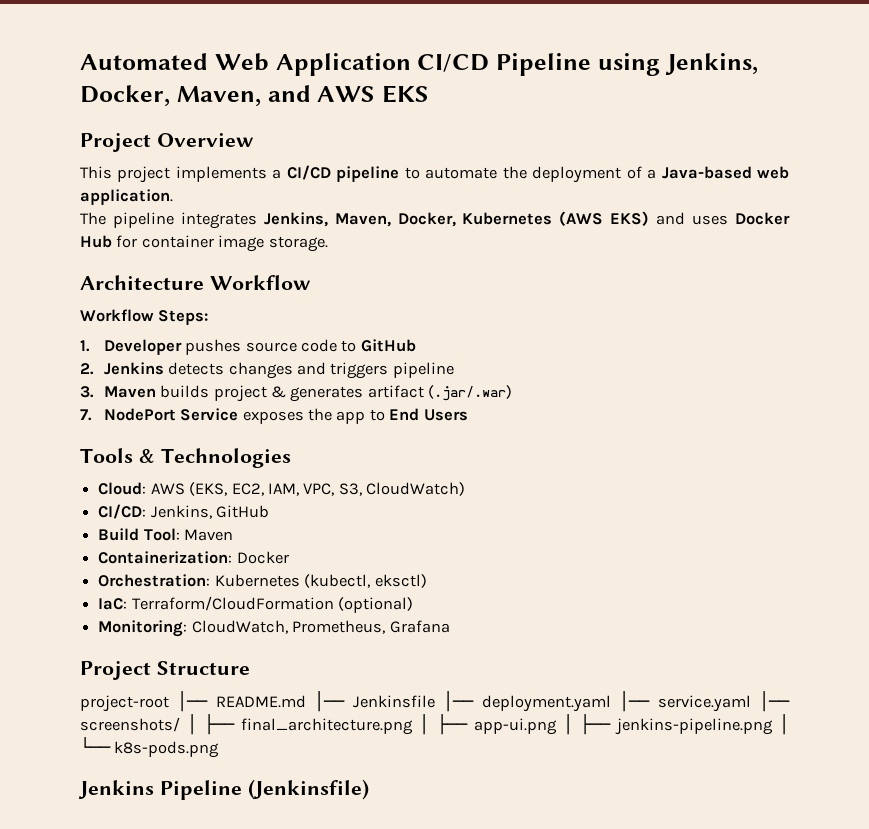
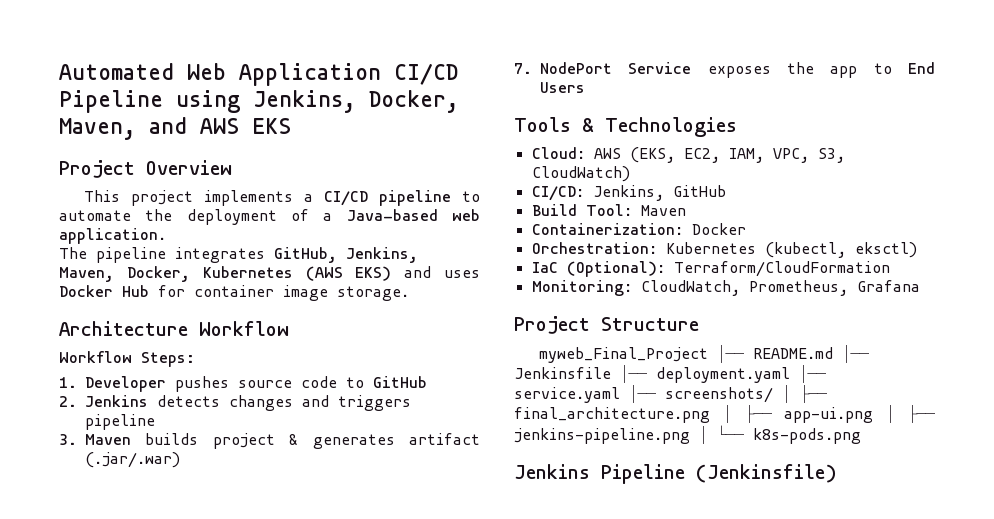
- The pipeline integrates Jenkins, Maven, Docker, Kubernetes (AWS EKS) and uses Docker Hub for container image storage.
+ The pipeline integrates GitHub, Jenkins, Maven, Docker, Kubernetes (AWS EKS) and uses Docker Hub for container image storage.
- IaC: Terraform/CloudFormation (optional)
+ IaC (Optional): Terraform/CloudFormation
- project-root │── README.md │── Jenkinsfile │── deployment.yaml │── service.yaml │── screenshots/ │ ├── final_architecture.png │ ├── app-ui.png │ ├── jenkins-pipeline.png │ └── k8s-pods.png
+ myweb_Final_Project │── README.md │── Jenkinsfile │── deployment.yaml │── service.yaml │── screenshots/ │ ├── final_architecture.png │ ├── app-ui.png │ ├── jenkins-pipeline.png │ └── k8s-pods.png

